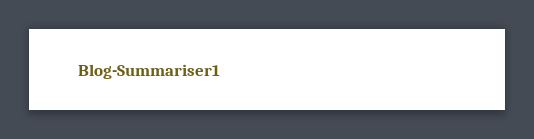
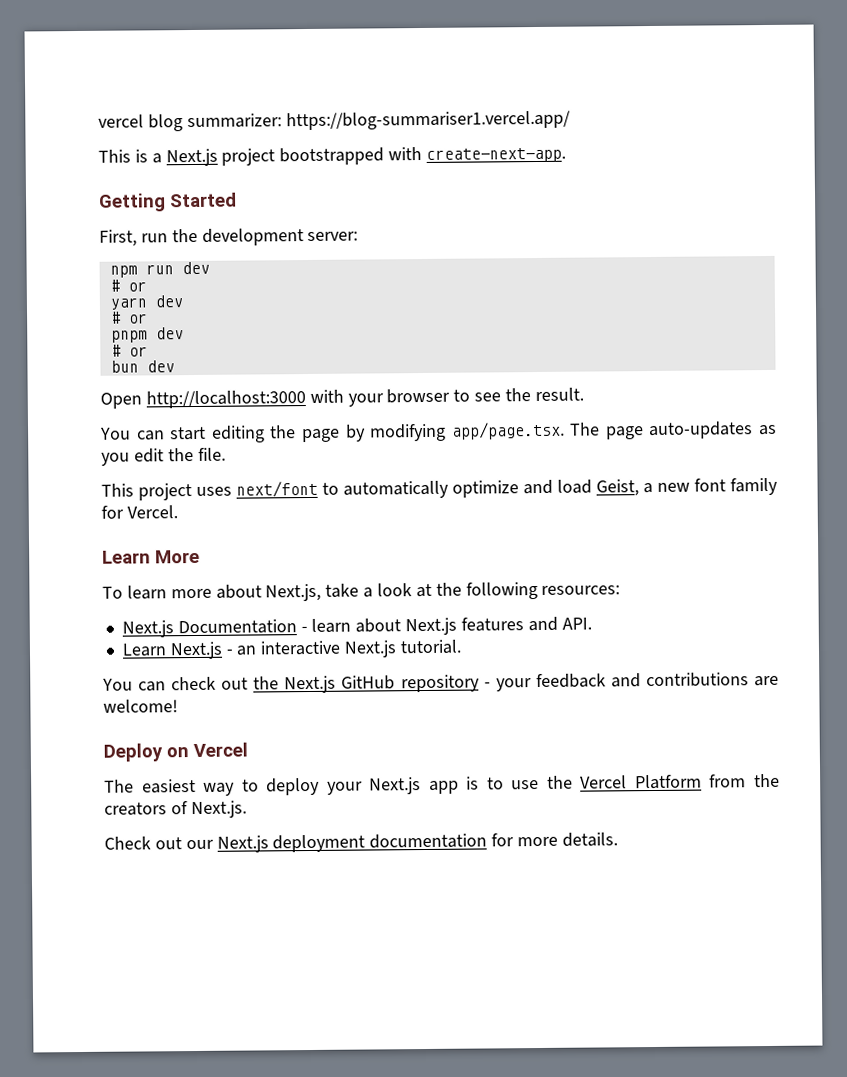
- Blog-Summariser1
+ vercel blog summarizer: https://blog-summariser1.vercel.app/
+ This is a Next.js project bootstrapped with create-next-app.
+ Getting Started
+ First, run the development server:
+ npm run dev
+ # or
+ yarn dev
+ # or
+ pnpm dev
+ # or
+ bun dev
+ Open http://localhost:3000 with your browser to see the result.
+ You can start editing the page by modifying app/page.tsx. The page auto-updates as you edit the file.
+ This project uses next/font to automatically optimize and load Geist, a new font family for Vercel.
+ Learn More
+ To learn more about Next.js, take a look at the following resources:
+ Next.js Documentation - learn about Next.js features and API.
+ Learn Next.js - an interactive Next.js tutorial.
+ You can check out the Next.js GitHub repository - your feedback and contributions are welcome!
+ Deploy on Vercel
+ The easiest way to deploy your Next.js app is to use the Vercel Platform from the creators of Next.js.
+ Check out our Next.js deployment documentation for more details.

